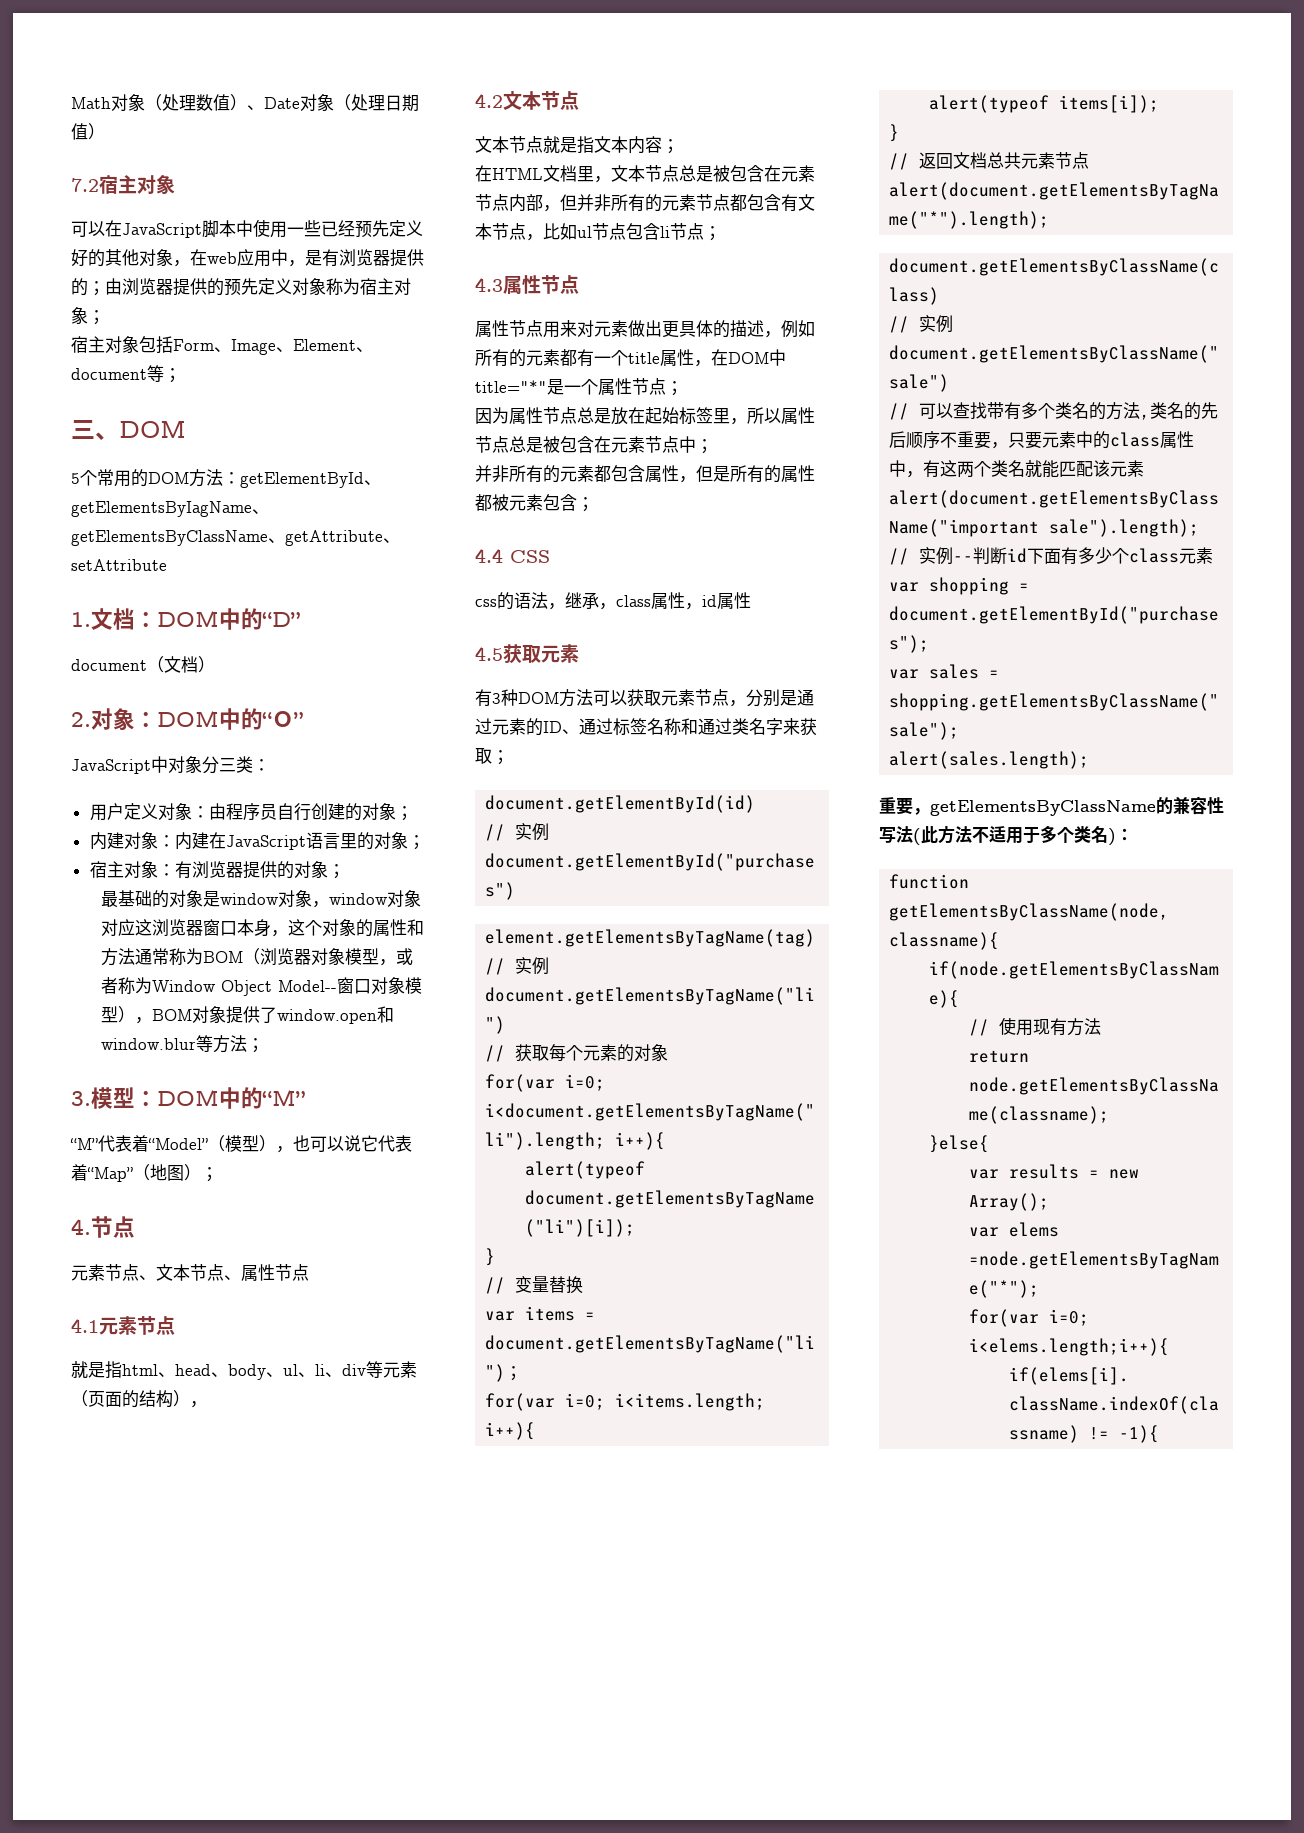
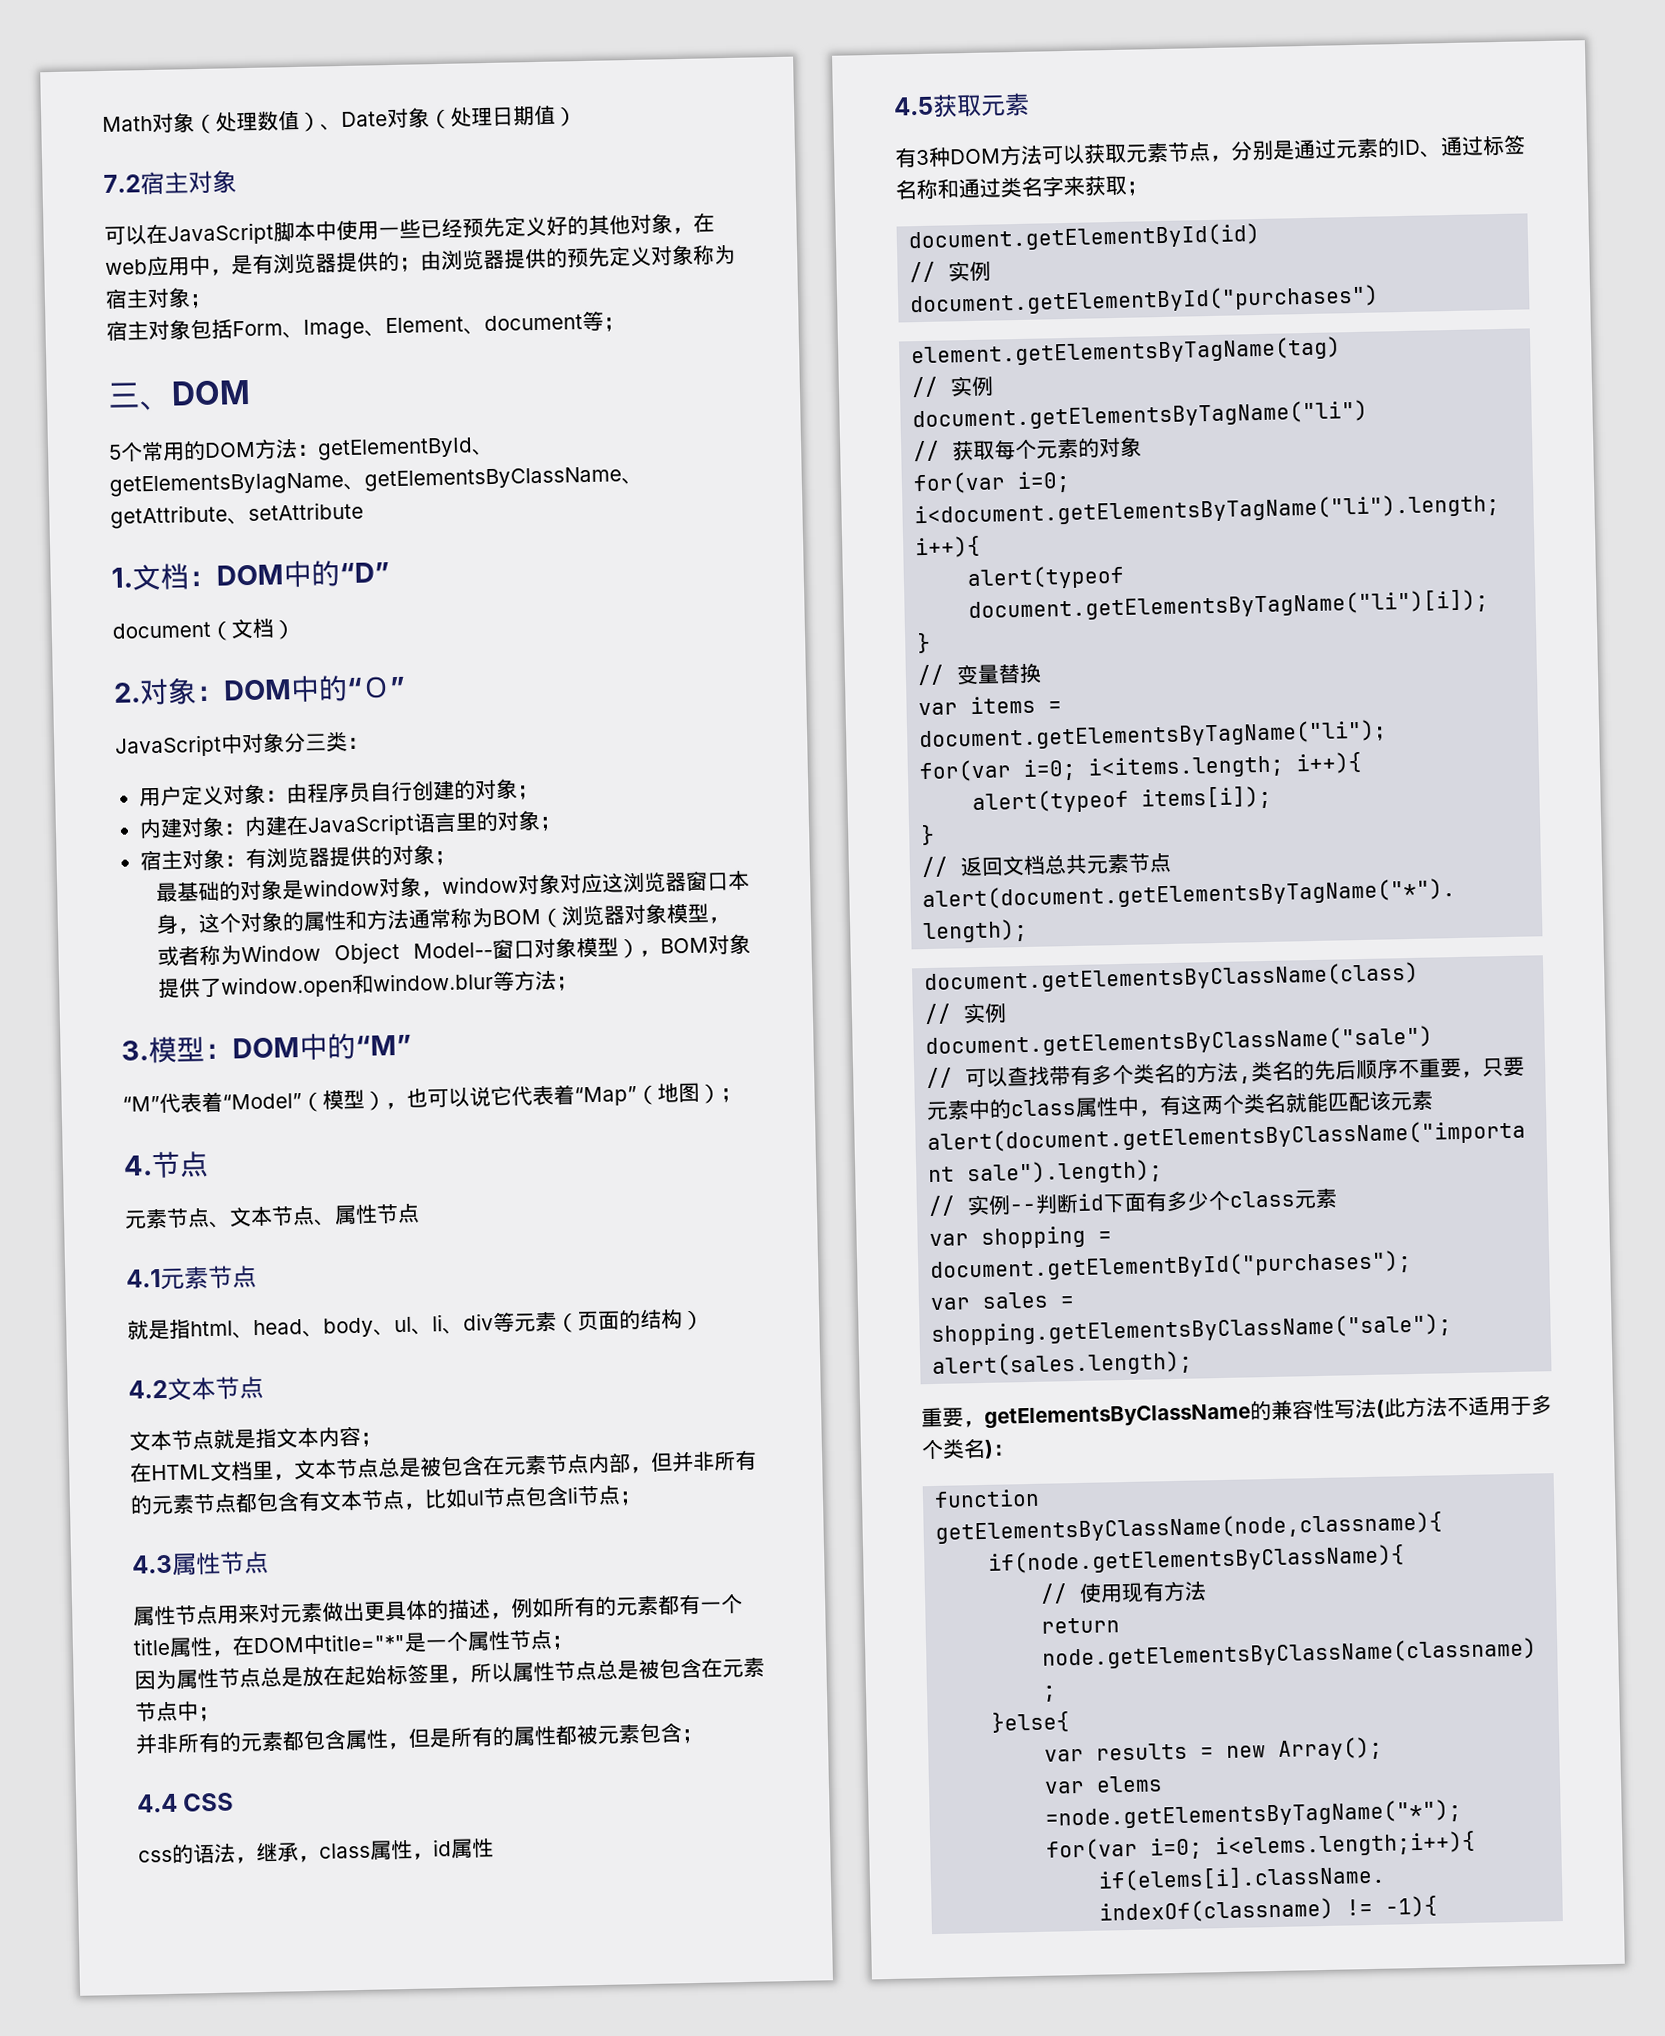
- 就是指html、head、body、ul、li、div等元素（页面的结构），
+ 就是指html、head、body、ul、li、div等元素（页面的结构）

